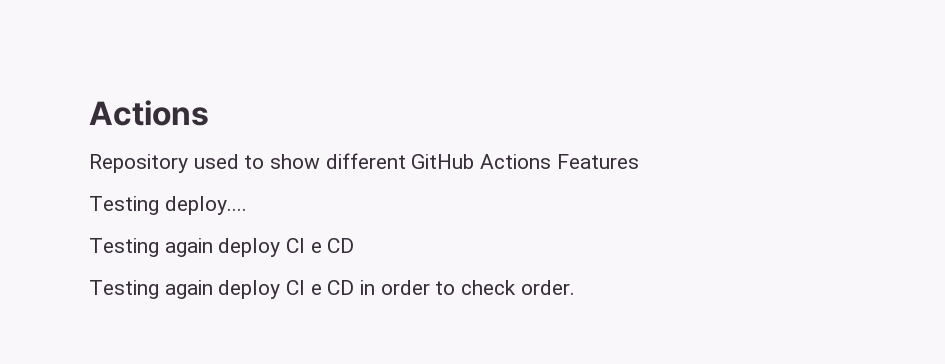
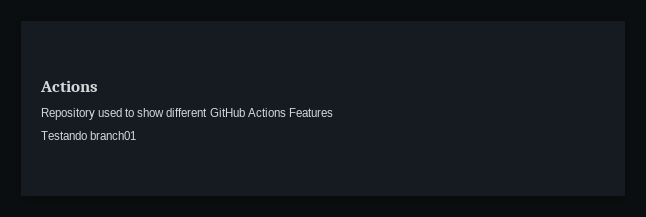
- Testing deploy....
- Testing again deploy CI e CD
- Testing again deploy CI e CD in order to check order.
+ Testando branch01

